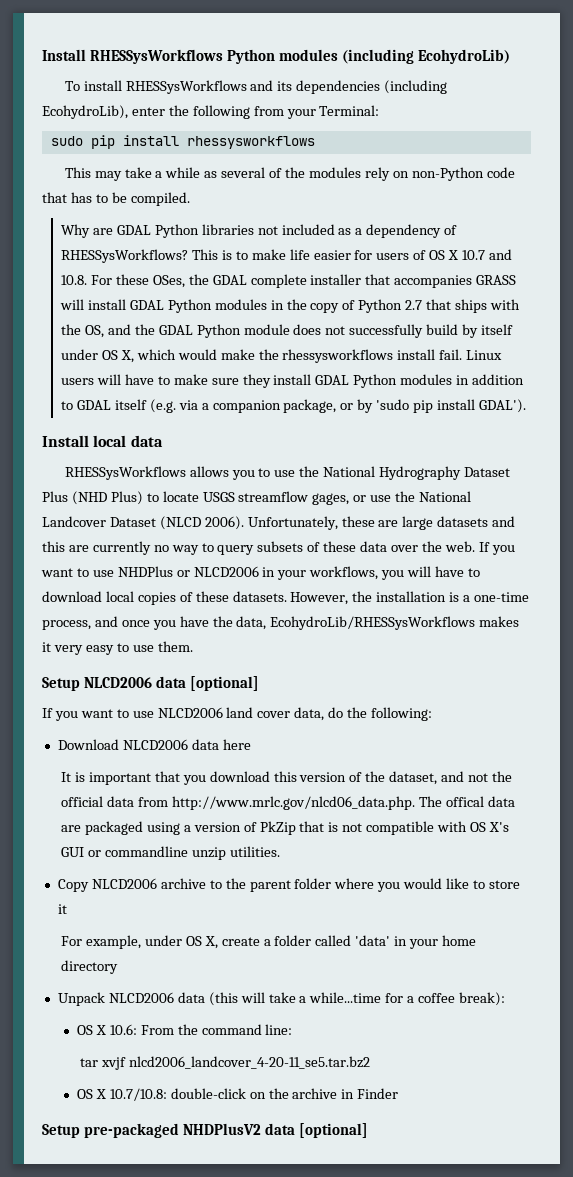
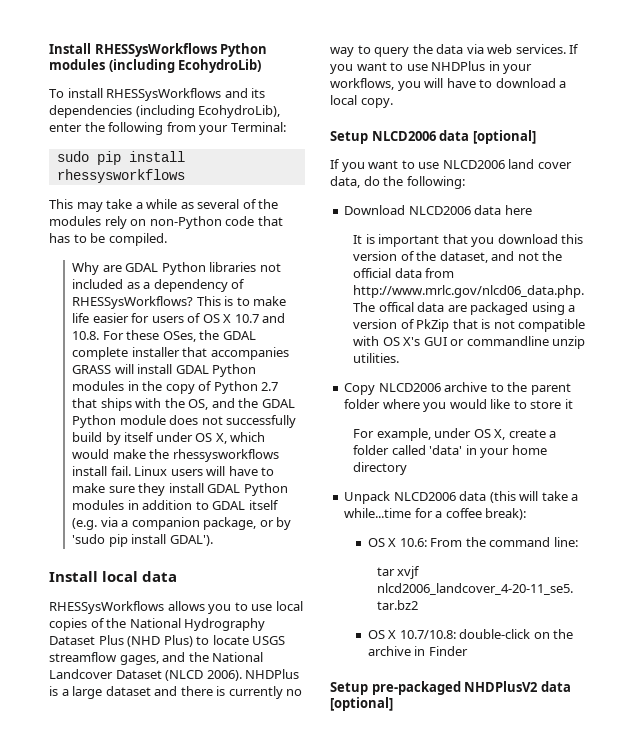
- RHESSysWorkflows allows you to use the National Hydrography Dataset Plus (NHD Plus) to locate USGS streamflow gages, or use the National Landcover Dataset (NLCD 2006).
+ RHESSysWorkflows allows you to use local copies of the National Hydrography Dataset Plus (NHD Plus) to locate USGS streamflow gages, and the National Landcover Dataset (NLCD 2006).
- Unfortunately, these are large datasets and this are currently no way to query subsets of these data over the web.
+ NHDPlus is a large dataset and there is currently no way to query the data via web services.
- If you want to use NHDPlus or NLCD2006 in your workflows, you will have to download local copies of these datasets. However, the installation is a one-time process, and once you have the data, EcohydroLib/RHESSysWorkflows makes it very easy to use them.
+ If you want to use NHDPlus in your workflows, you will have to download a local copy.

